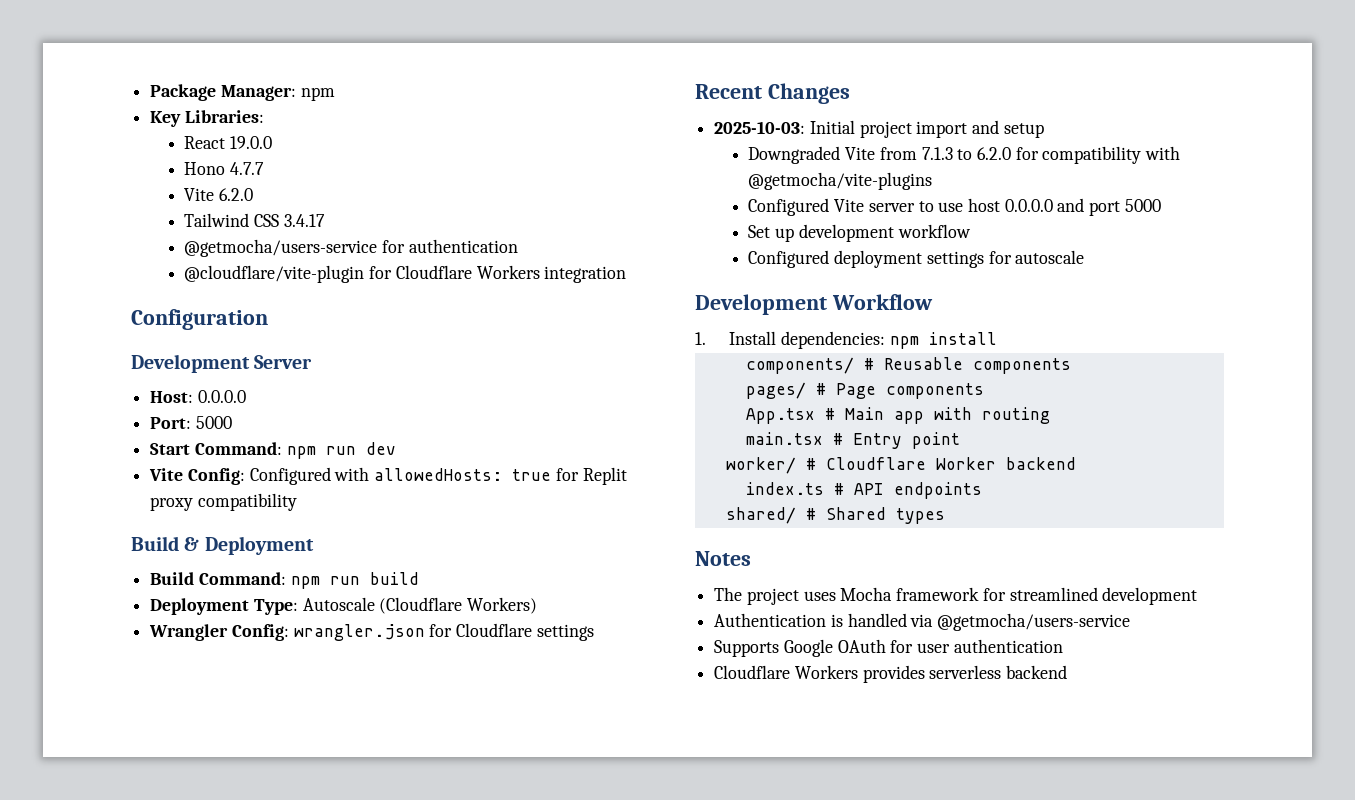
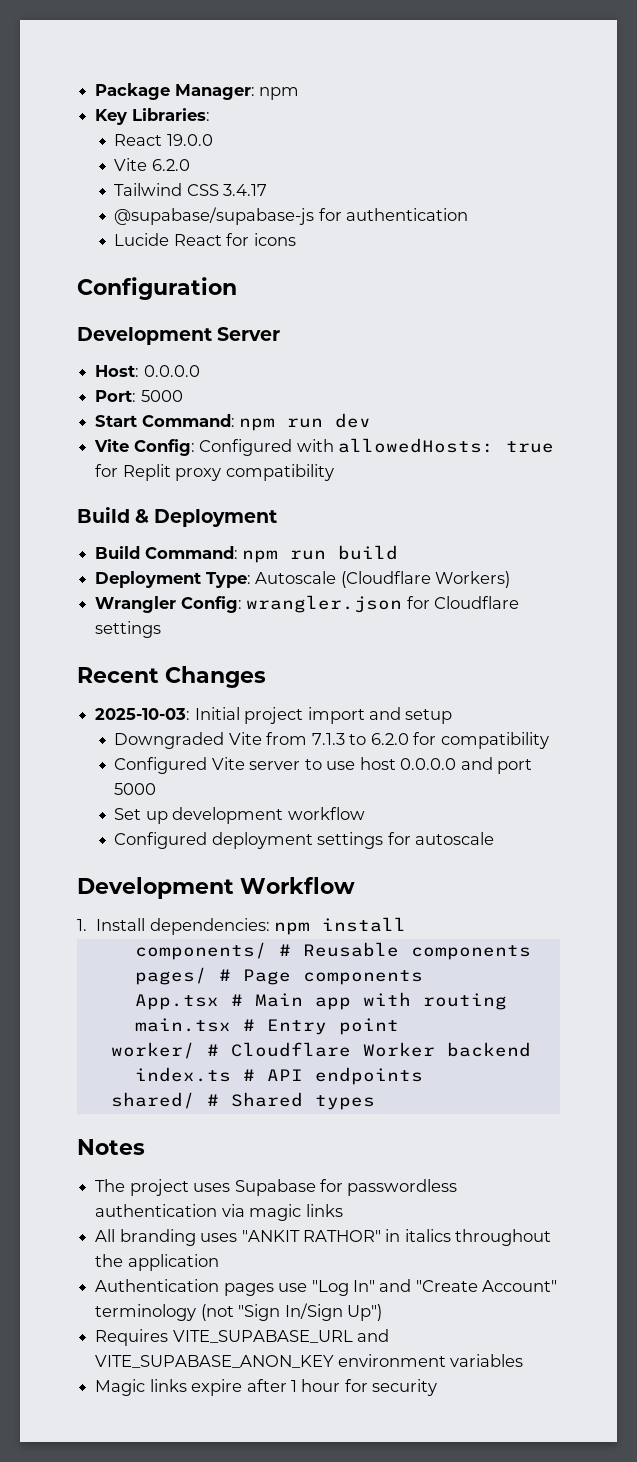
- Hono 4.7.7
- @getmocha/users-service for authentication
+ @supabase/supabase-js for authentication
- @cloudflare/vite-plugin for Cloudflare Workers integration
+ Lucide React for icons
- Downgraded Vite from 7.1.3 to 6.2.0 for compatibility with @getmocha/vite-plugins
+ Downgraded Vite from 7.1.3 to 6.2.0 for compatibility
- The project uses Mocha framework for streamlined development
- Authentication is handled via @getmocha/users-service
- Supports Google OAuth for user authentication
- Cloudflare Workers provides serverless backend
+ The project uses Supabase for passwordless authentication via magic links
+ All branding uses "ANKIT RATHOR" in italics throughout the application
+ Authentication pages use "Log In" and "Create Account" terminology (not "Sign In/Sign Up")
+ Requires VITE_SUPABASE_URL and VITE_SUPABASE_ANON_KEY environment variables
+ Magic links expire after 1 hour for security

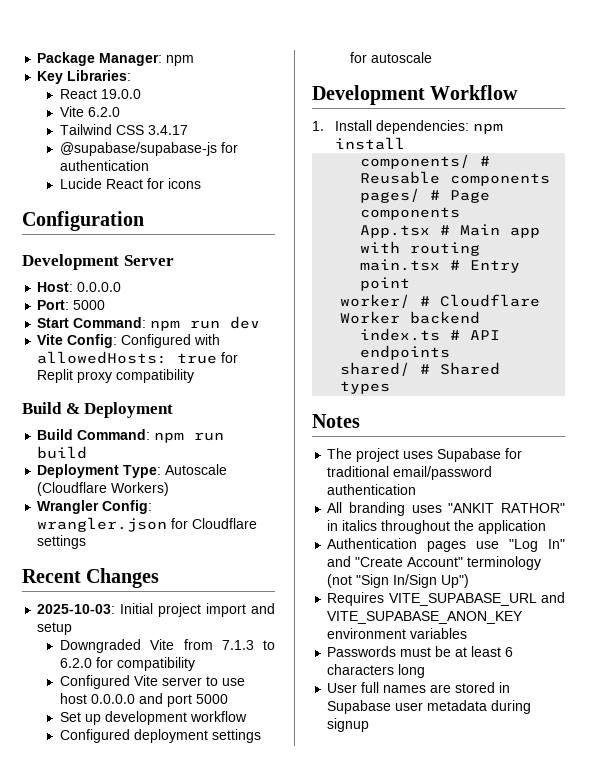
- The project uses Supabase for passwordless authentication via magic links
+ The project uses Supabase for traditional email/password authentication
- Magic links expire after 1 hour for security
+ Passwords must be at least 6 characters long
+ User full names are stored in Supabase user metadata during signup

